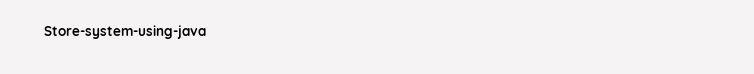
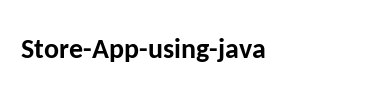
- Store-system-using-java
+ Store-App-using-java

